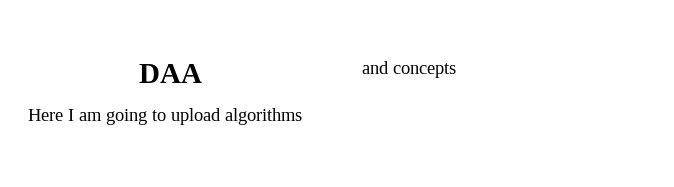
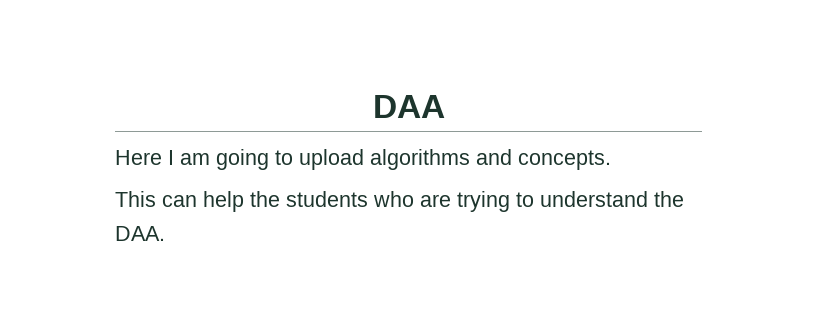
- Here I am going to upload algorithms and concepts
+ Here I am going to upload algorithms and concepts.
+ This can help the students who are trying to understand the DAA.

